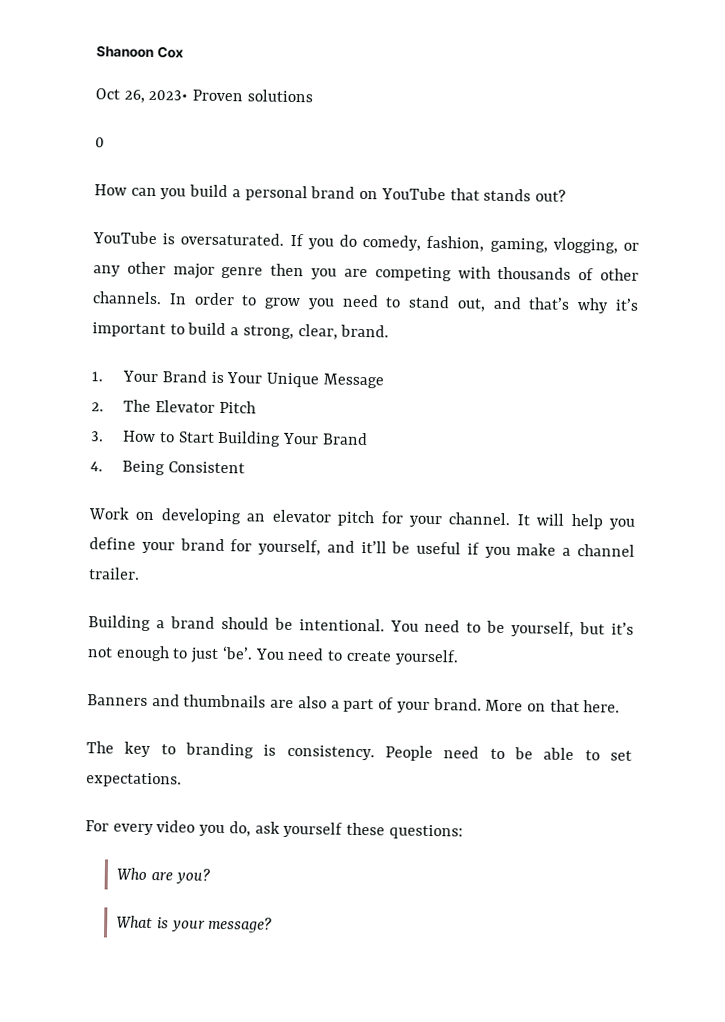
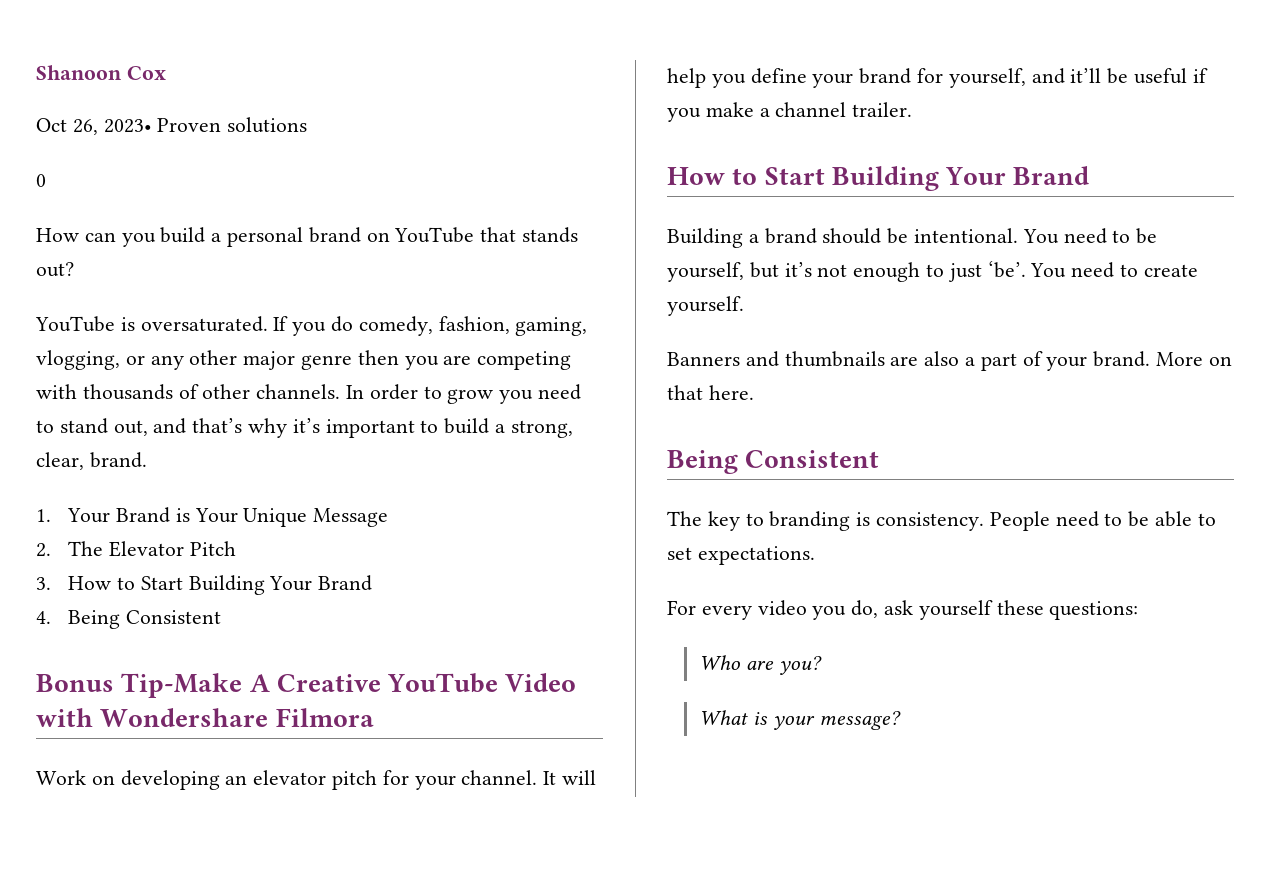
+ Bonus Tip-Make A Creative YouTube Video with Wondershare Filmora
  It will help you define your brand for yourself, and it’ll be useful if you make a channel trailer.
+ How to Start Building Your Brand
  More on that here.
+ Being Consistent

